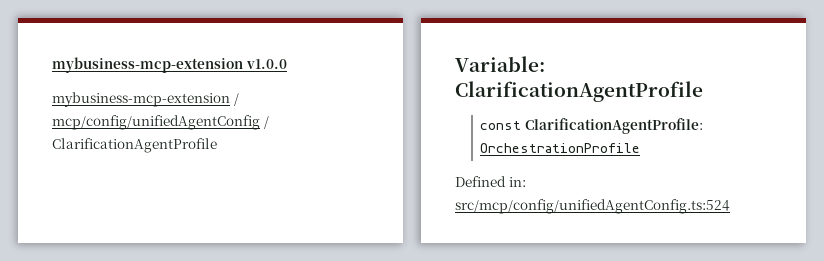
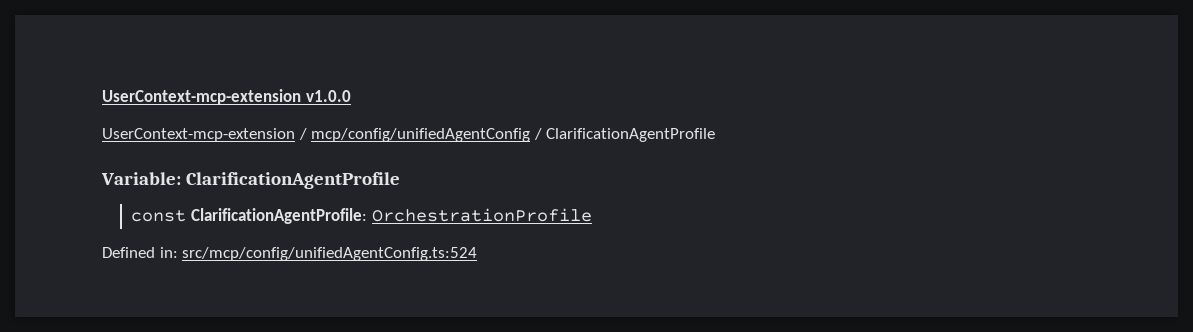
- mybusiness-mcp-extension v1.0.0
+ UserContext-mcp-extension v1.0.0
- mybusiness-mcp-extension / mcp/config/unifiedAgentConfig / ClarificationAgentProfile
+ UserContext-mcp-extension / mcp/config/unifiedAgentConfig / ClarificationAgentProfile

